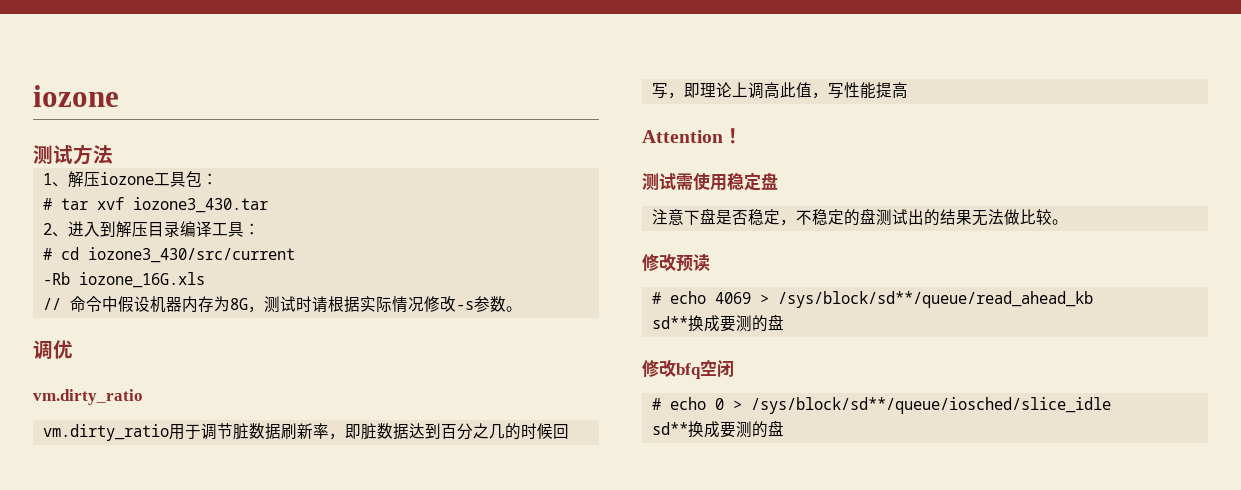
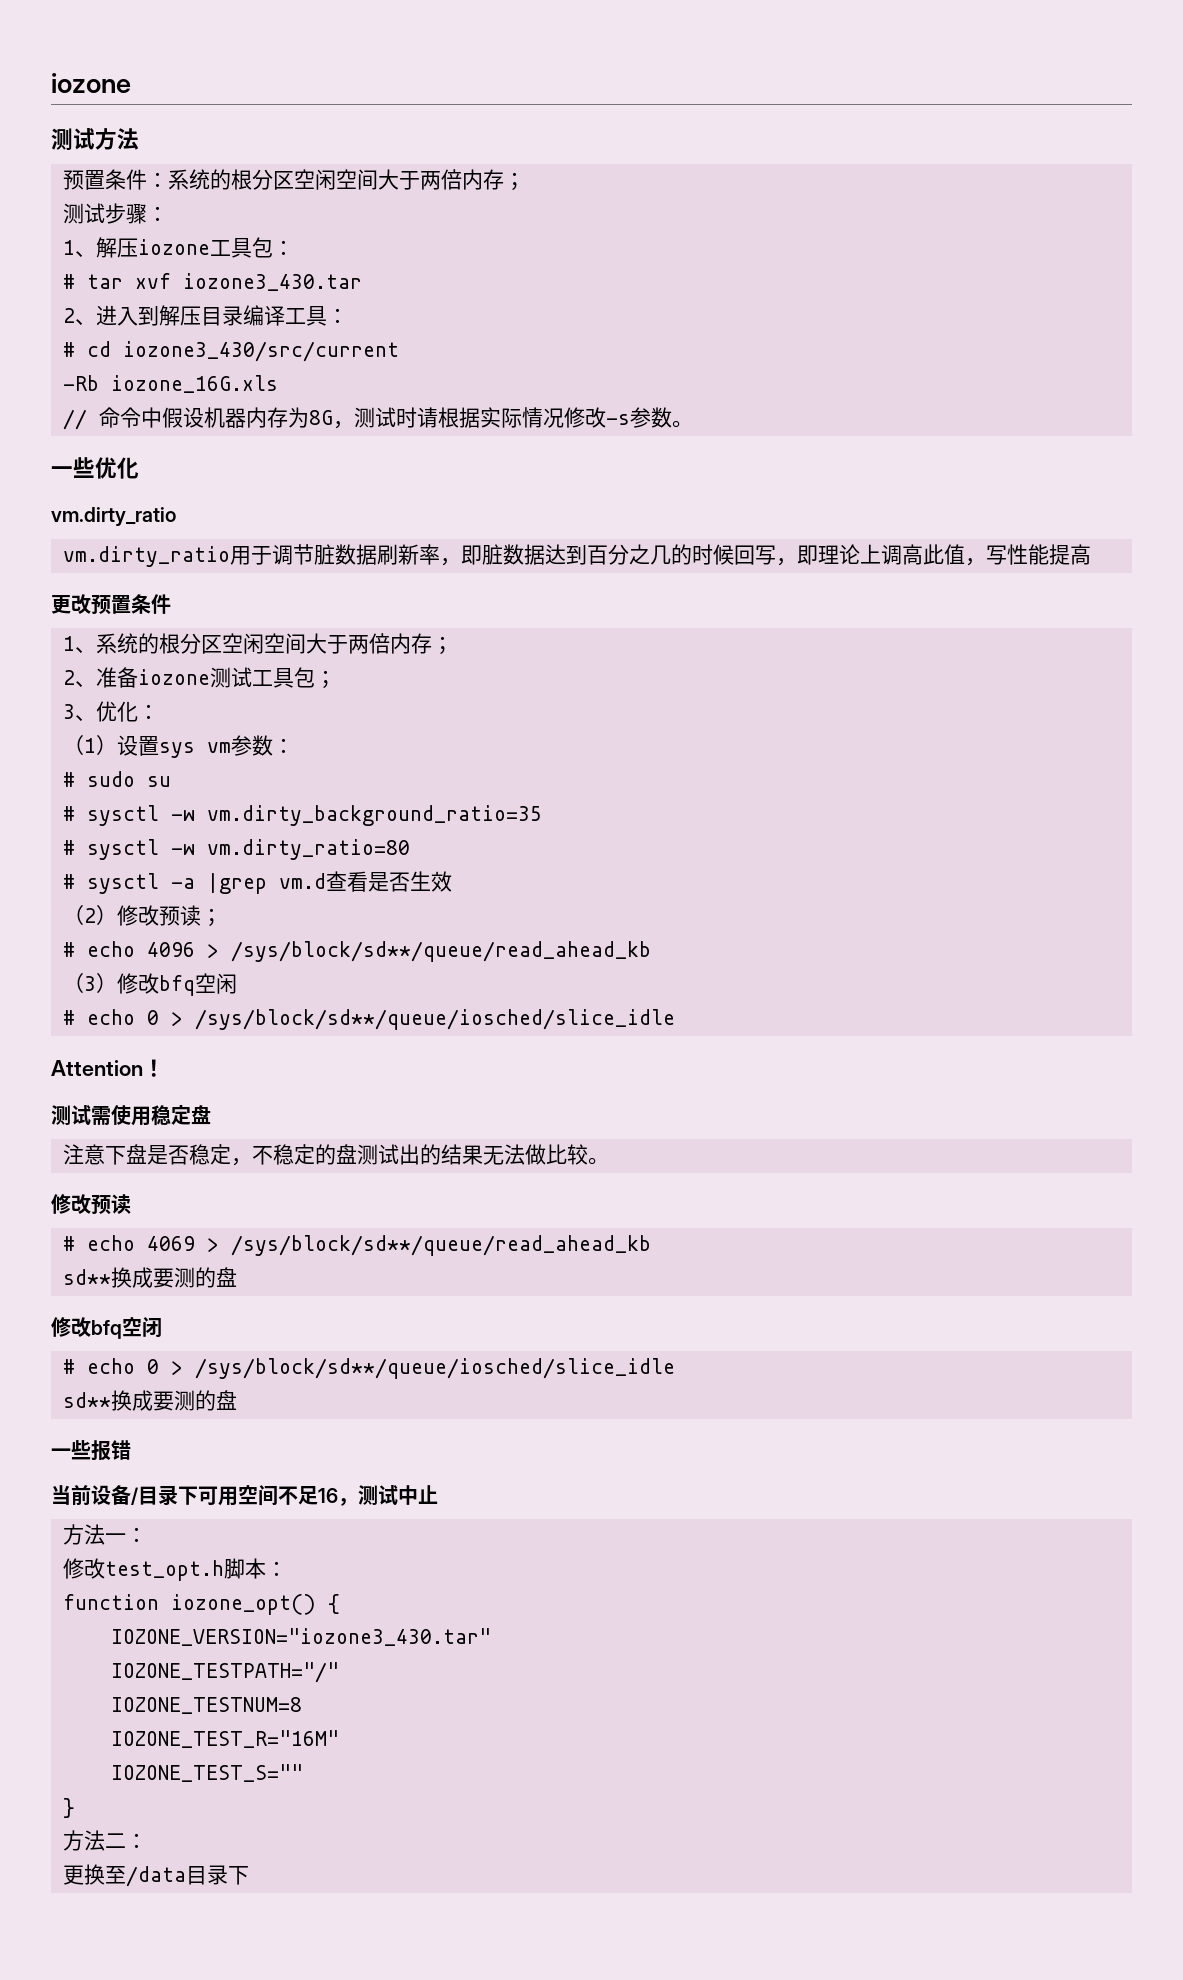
+ 预置条件：系统的根分区空闲空间大于两倍内存；
+ 测试步骤：
- 调优
+ 一些优化
+ 更改预置条件
+ 1、系统的根分区空闲空间大于两倍内存；
+ 2、准备iozone测试工具包；
+ 3、优化：
+ （1）设置sys vm参数：
+ # sudo su
+ # sysctl -w vm.dirty_background_ratio=35
+ # sysctl -w vm.dirty_ratio=80
+ # sysctl -a |grep vm.d查看是否生效
+ （2）修改预读；
+ # echo 4096 > /sys/block/sd**/queue/read_ahead_kb
+ （3）修改bfq空闲
+ # echo 0 > /sys/block/sd**/queue/iosched/slice_idle
+ 一些报错
+ 当前设备/目录下可用空间不足16，测试中止
+ 方法一：
+ 修改test_opt.h脚本：
+ function iozone_opt() {
+ IOZONE_VERSION="iozone3_430.tar"
+ IOZONE_TESTPATH="/"
+ IOZONE_TESTNUM=8
+ IOZONE_TEST_R="16M"
+ IOZONE_TEST_S=""
+ }
+ 方法二：
+ 更换至/data目录下

